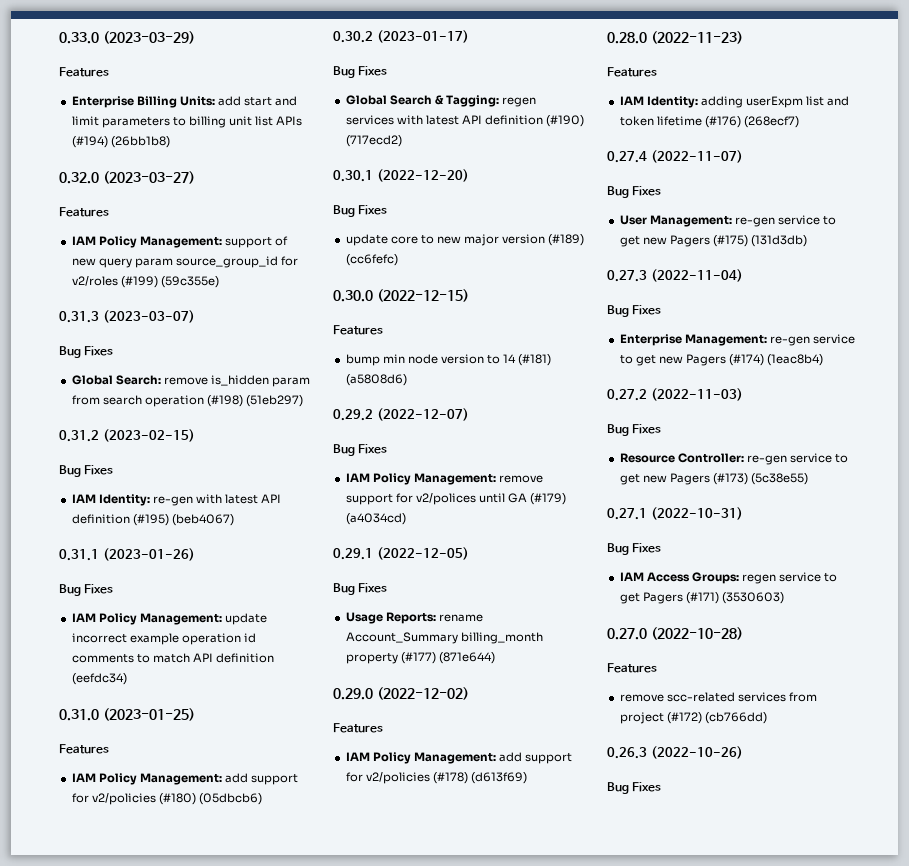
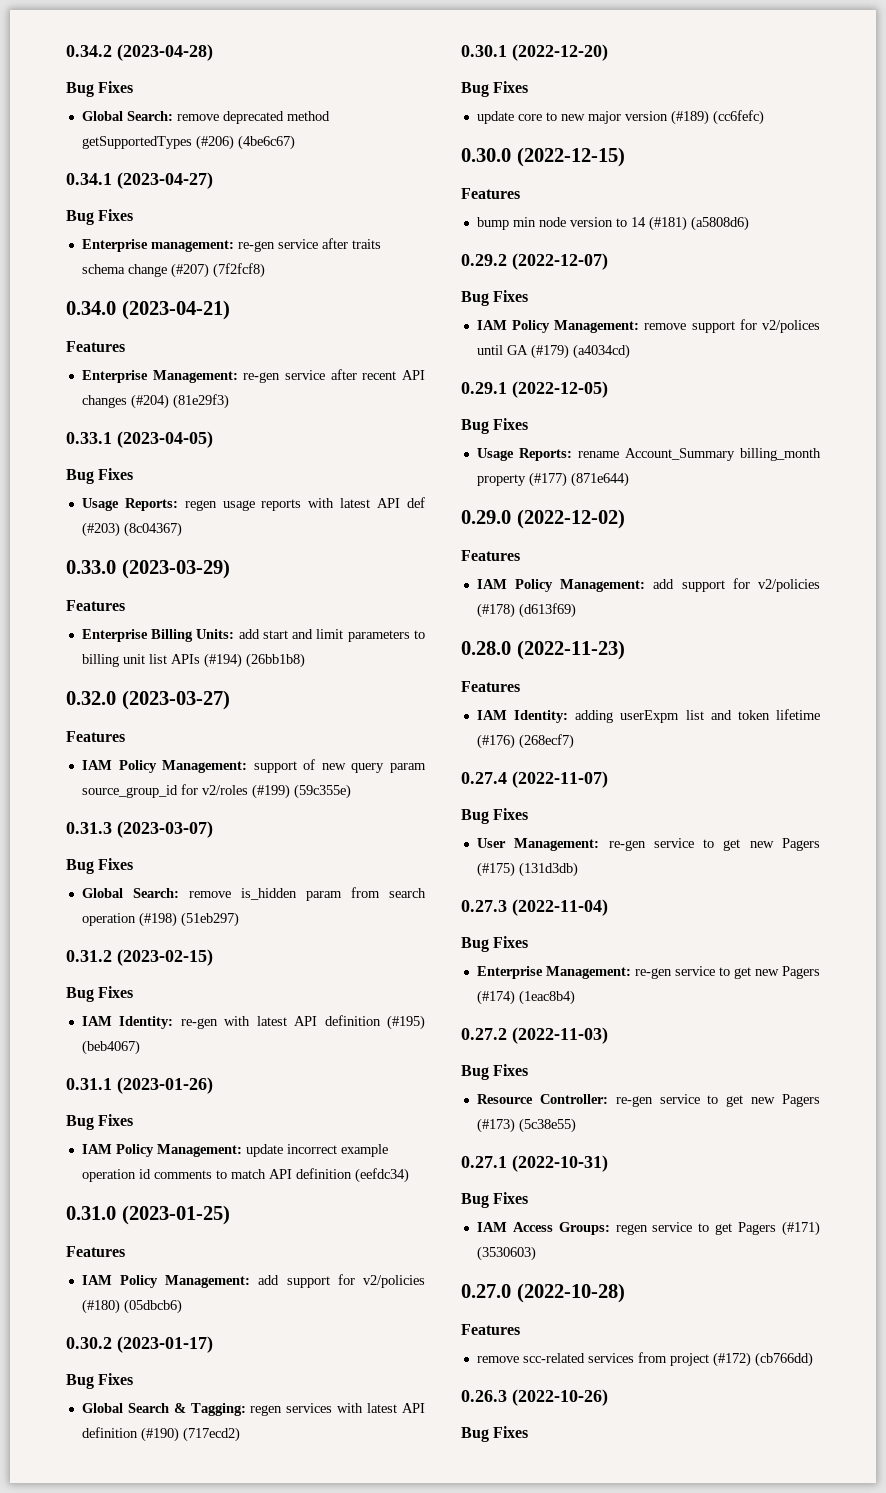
+ 0.34.2 (2023-04-28)
+ Bug Fixes
+ Global Search: remove deprecated method getSupportedTypes (#206) (4be6c67)
+ 0.34.1 (2023-04-27)
+ Bug Fixes
+ Enterprise management: re-gen service after traits schema change (#207) (7f2fcf8)
+ 0.34.0 (2023-04-21)
+ Features
+ Enterprise Management: re-gen service after recent API changes (#204) (81e29f3)
+ 0.33.1 (2023-04-05)
+ Bug Fixes
+ Usage Reports: regen usage reports with latest API def (#203) (8c04367)

